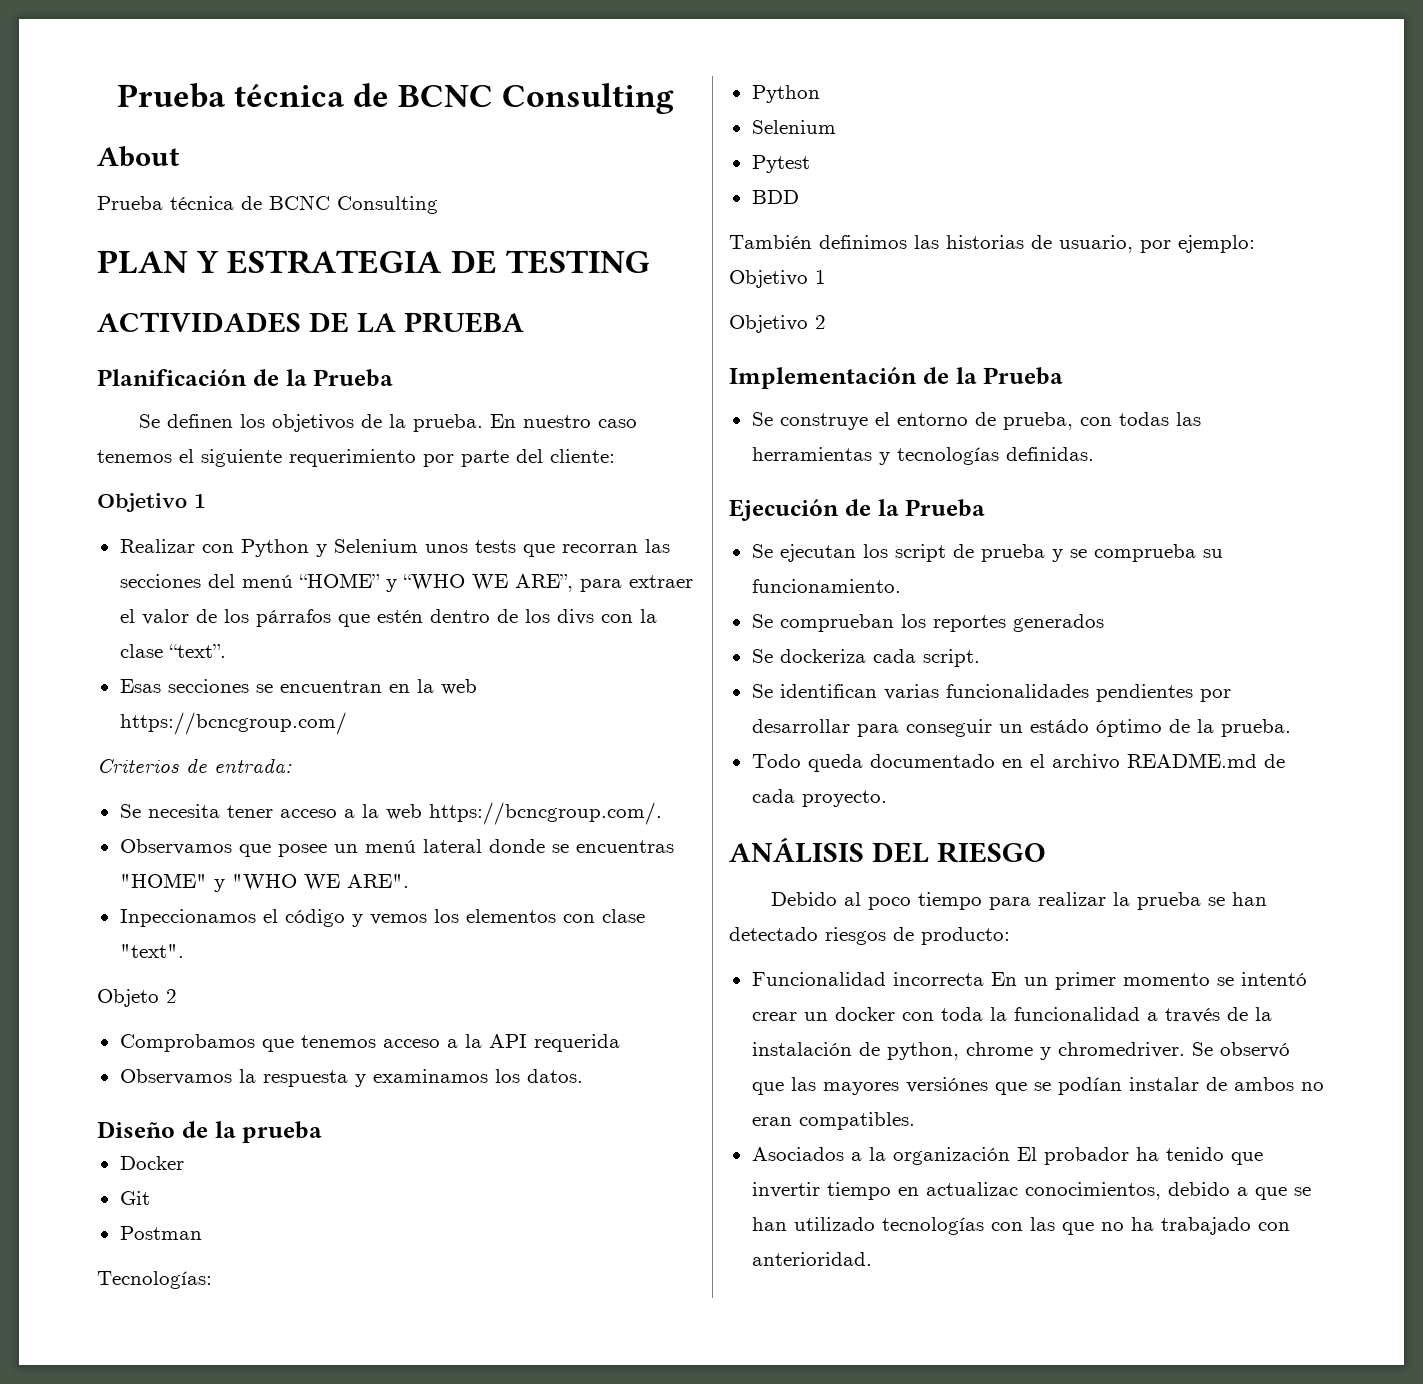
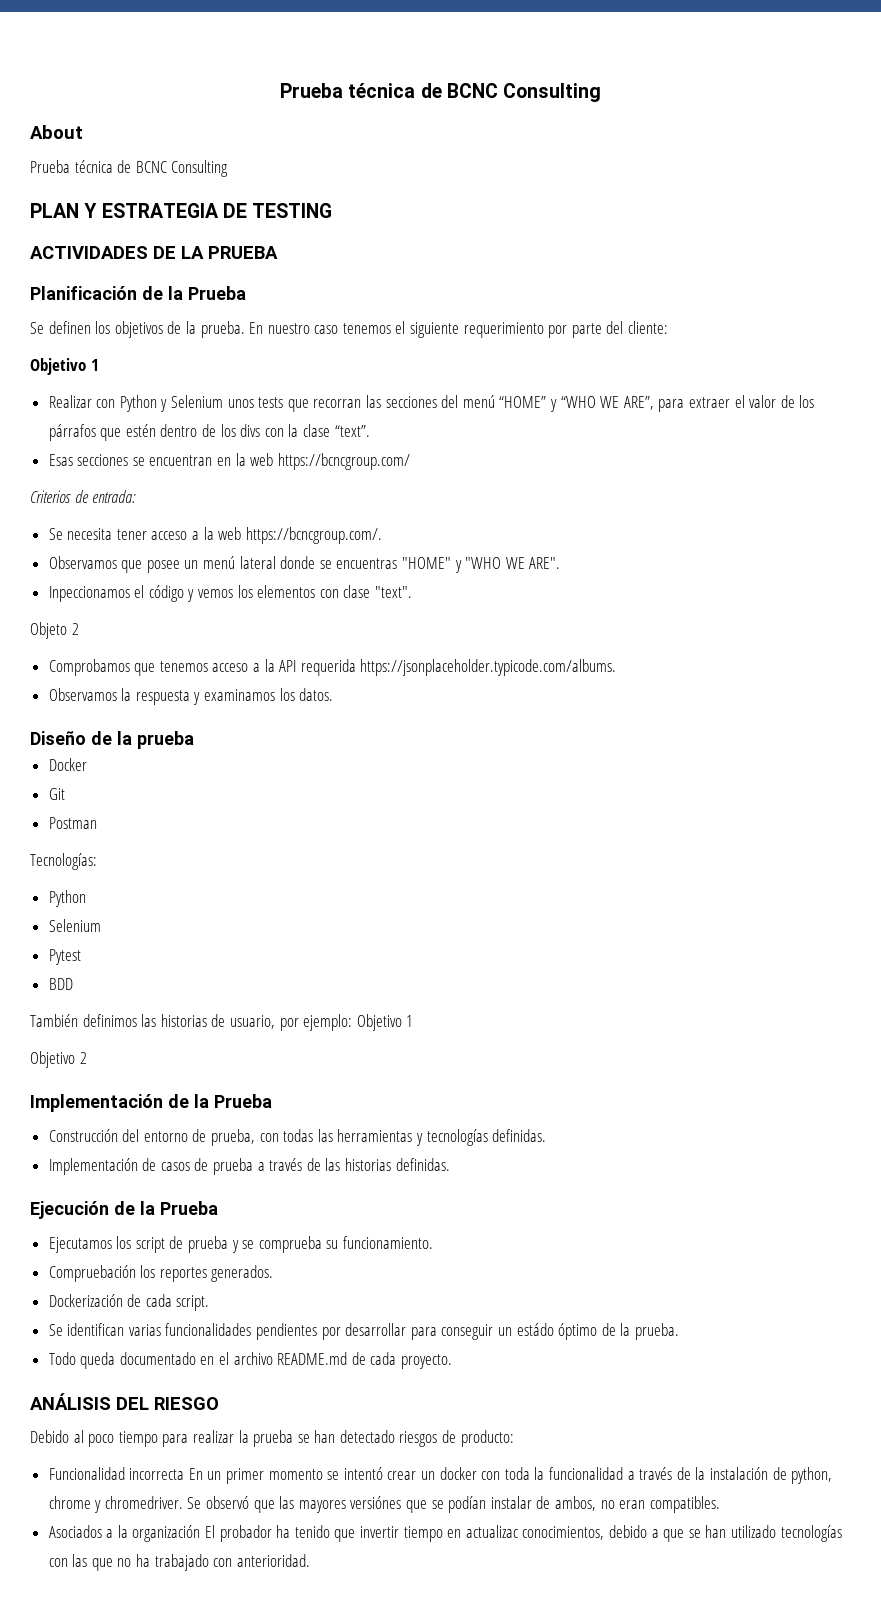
- Comprobamos que tenemos acceso a la API requerida
+ Comprobamos que tenemos acceso a la API requerida https://jsonplaceholder.typicode.com/albums.
- Se construye el entorno de prueba, con todas las herramientas y tecnologías definidas.
+ Construcción del entorno de prueba, con todas las herramientas y tecnologías definidas.
+ Implementación de casos de prueba a través de las historias definidas.
- Se ejecutan los script de prueba y se comprueba su funcionamiento.
+ Ejecutamos los script de prueba y se comprueba su funcionamiento.
- Se comprueban los reportes generados
- Se dockeriza cada script.
+ Compruebación los reportes generados.
+ Dockerización de cada script.
- Se observó que las mayores versiónes que se podían instalar de ambos no eran compatibles.
+ Se observó que las mayores versiónes que se podían instalar de ambos, no eran compatibles.

